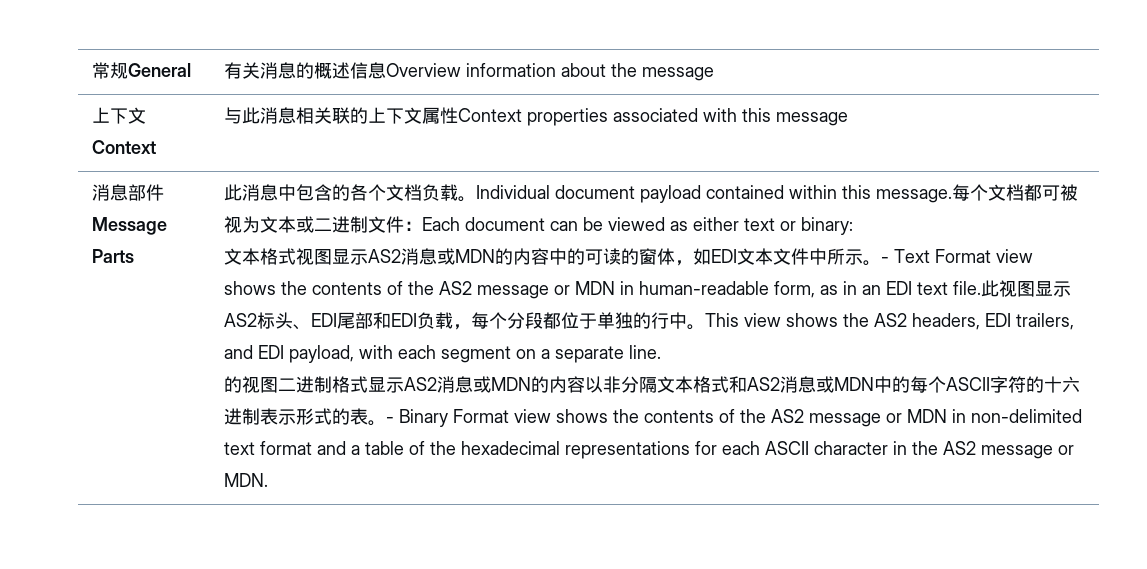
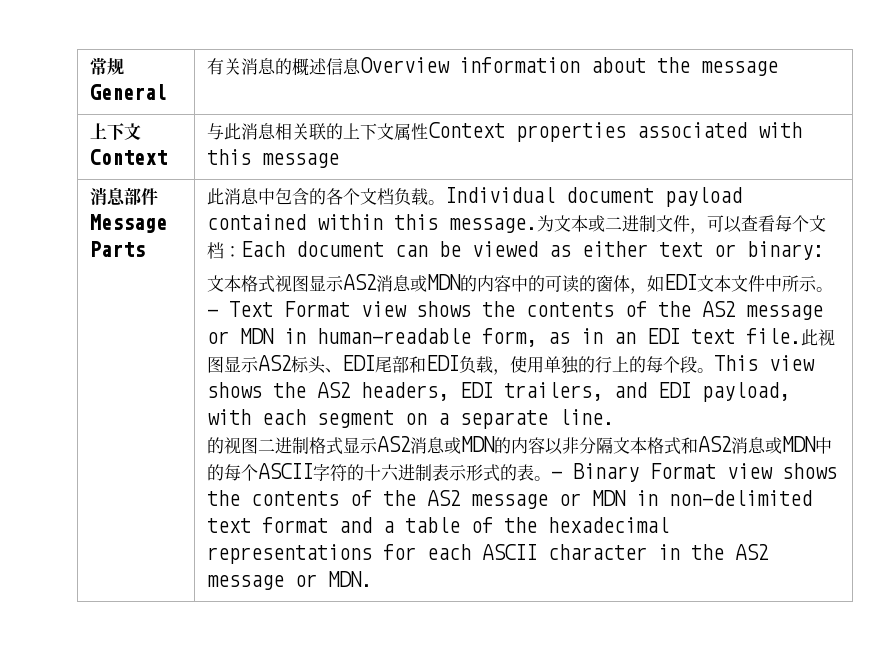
- 每个文档都可被视为文本或二进制文件：Each document can be viewed as either text or binary:
+ 为文本或二进制文件，可以查看每个文档：Each document can be viewed as either text or binary:
- 此视图显示AS2标头、EDI尾部和EDI负载，每个分段都位于单独的行中。
+ 此视图显示AS2标头、EDI尾部和EDI负载，使用单独的行上的每个段。

